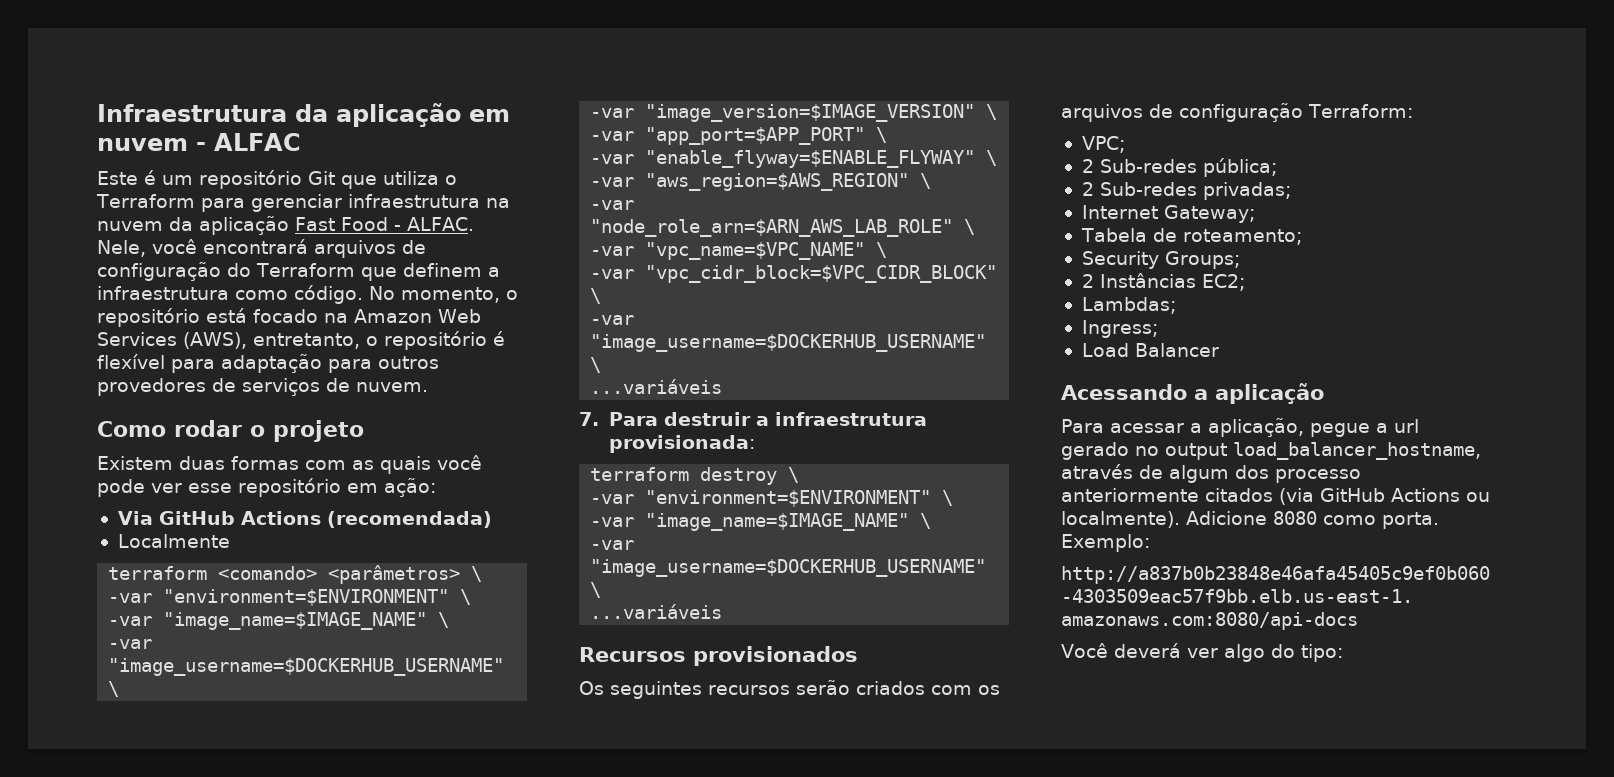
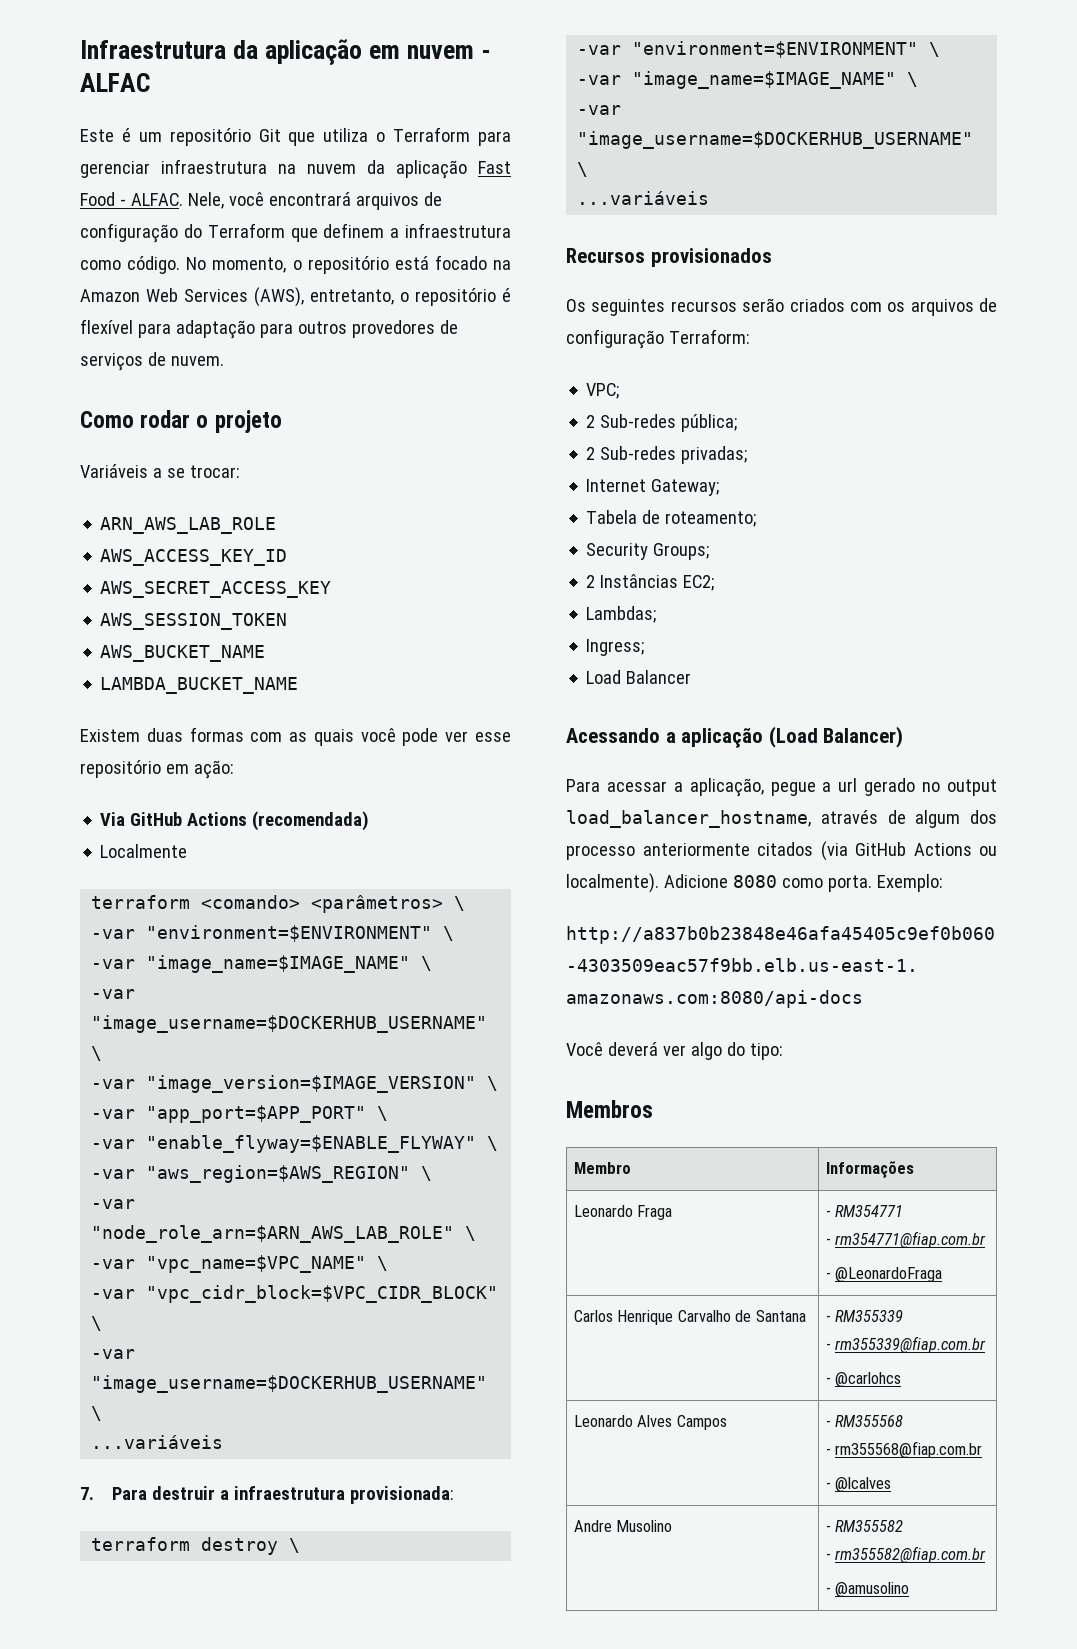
+ Variáveis a se trocar:
+ ARN_AWS_LAB_ROLE
+ AWS_ACCESS_KEY_ID
+ AWS_SECRET_ACCESS_KEY
+ AWS_SESSION_TOKEN
+ AWS_BUCKET_NAME
+ LAMBDA_BUCKET_NAME
- Acessando a aplicação
+ Acessando a aplicação (Load Balancer)
+ Membros
+ Membro | Informações
+ Leonardo Fraga | - RM354771
+ - rm354771@fiap.com.br
+ - @LeonardoFraga
+ Carlos Henrique Carvalho de Santana | - RM355339
+ - rm355339@fiap.com.br
+ - @carlohcs
+ Leonardo Alves Campos | - RM355568
+ - rm355568@fiap.com.br
+ - @lcalves
+ Andre Musolino | - RM355582
+ - rm355582@fiap.com.br
+ - @amusolino

